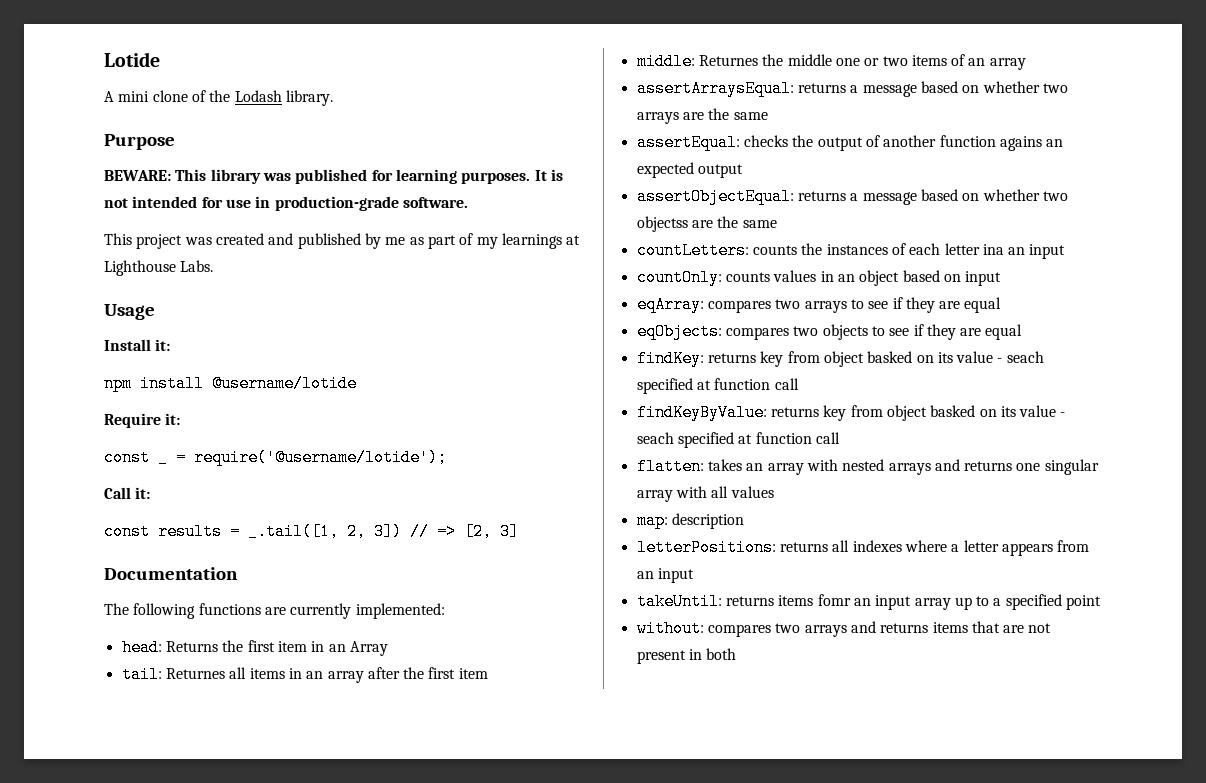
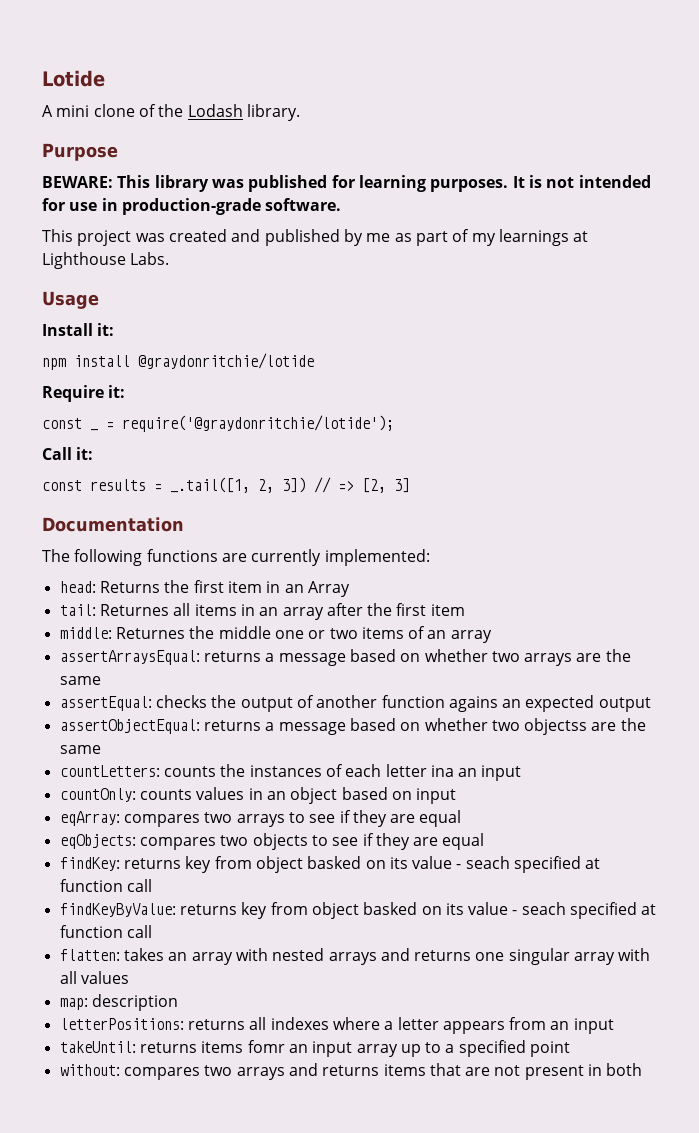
- npm install @username/lotide
+ npm install @graydonritchie/lotide
- const _ = require('@username/lotide');
+ const _ = require('@graydonritchie/lotide');

